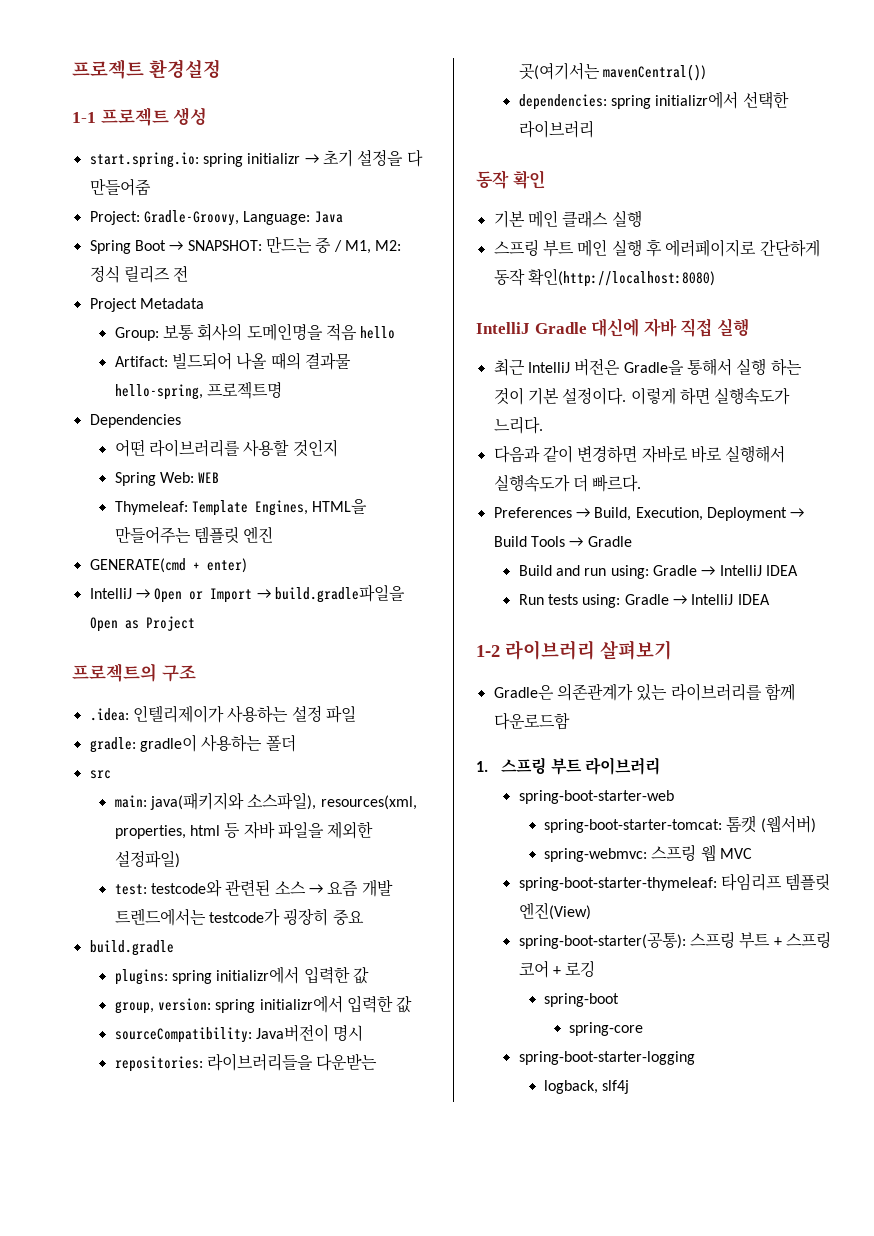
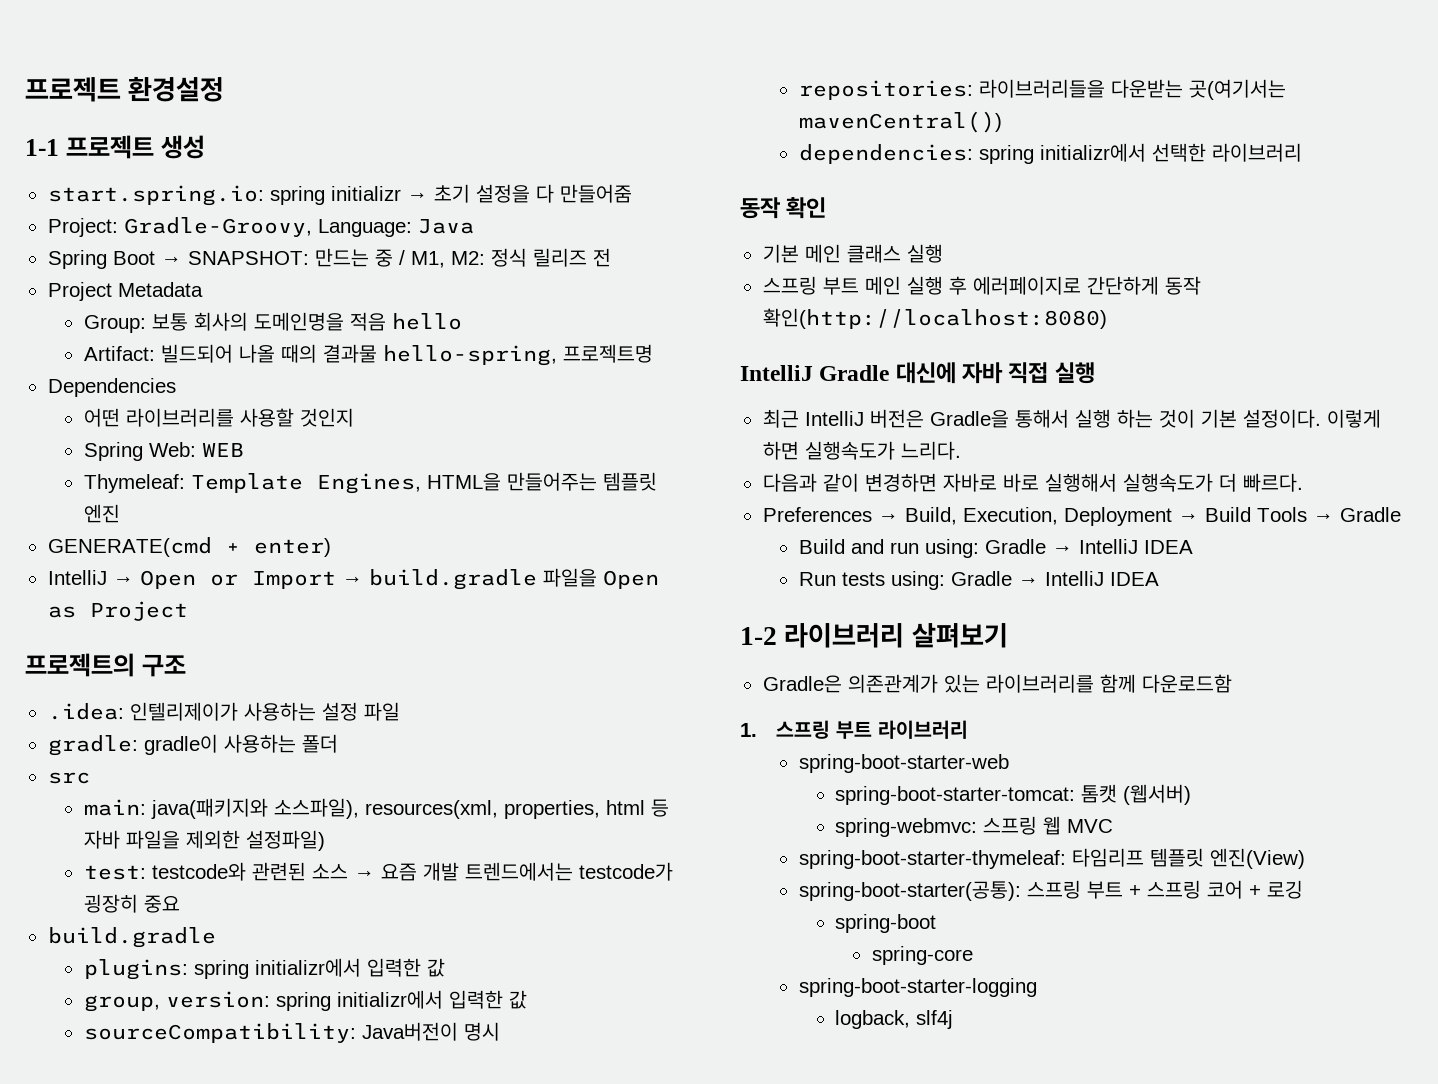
- IntelliJ → Open or Import → build.gradle파일을 Open as Project
+ IntelliJ → Open or Import → build.gradle 파일을 Open as Project

